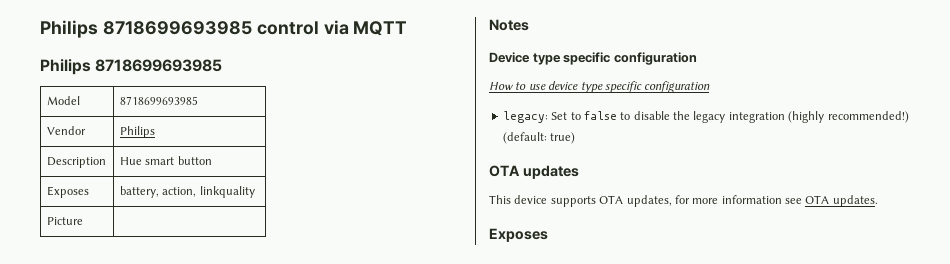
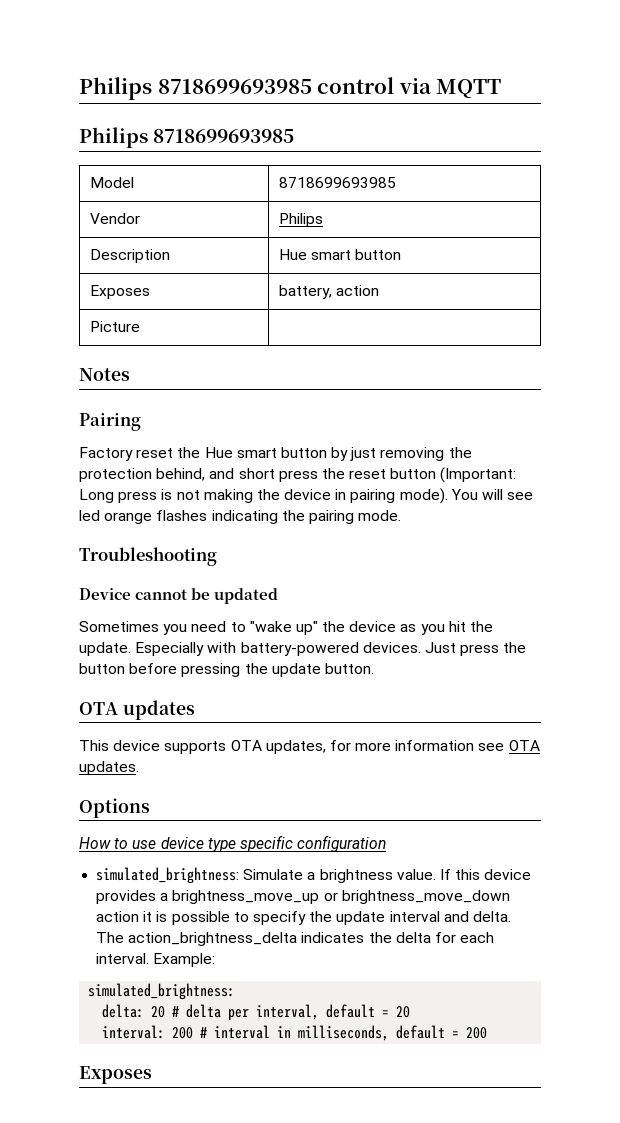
- Exposes | battery, action, linkquality
+ Exposes | battery, action
- Device type specific configuration
- How to use device type specific configuration
- legacy: Set to false to disable the legacy integration (highly recommended!) (default: true)
+ Pairing
+ Factory reset the Hue smart button by just removing the protection behind, and short press the reset button (Important: Long press is not making the device in pairing mode). You will see led orange flashes indicating the pairing mode.
+ Troubleshooting
+ Device cannot be updated
+ Sometimes you need to "wake up" the device as you hit the update. Especially with battery-powered devices. Just press the button before pressing the update button.
+ Options
+ How to use device type specific configuration
+ simulated_brightness: Simulate a brightness value. If this device provides a brightness_move_up or brightness_move_down action it is possible to specify the update interval and delta. The action_brightness_delta indicates the delta for each interval. Example:
+ simulated_brightness:
+ delta: 20 # delta per interval, default = 20
+ interval: 200 # interval in milliseconds, default = 200

